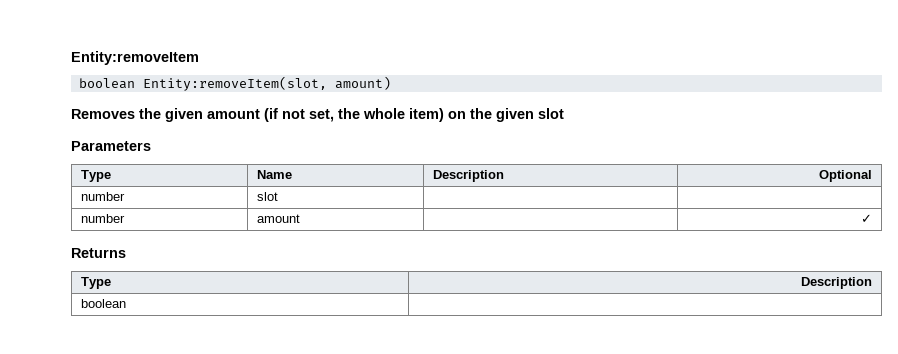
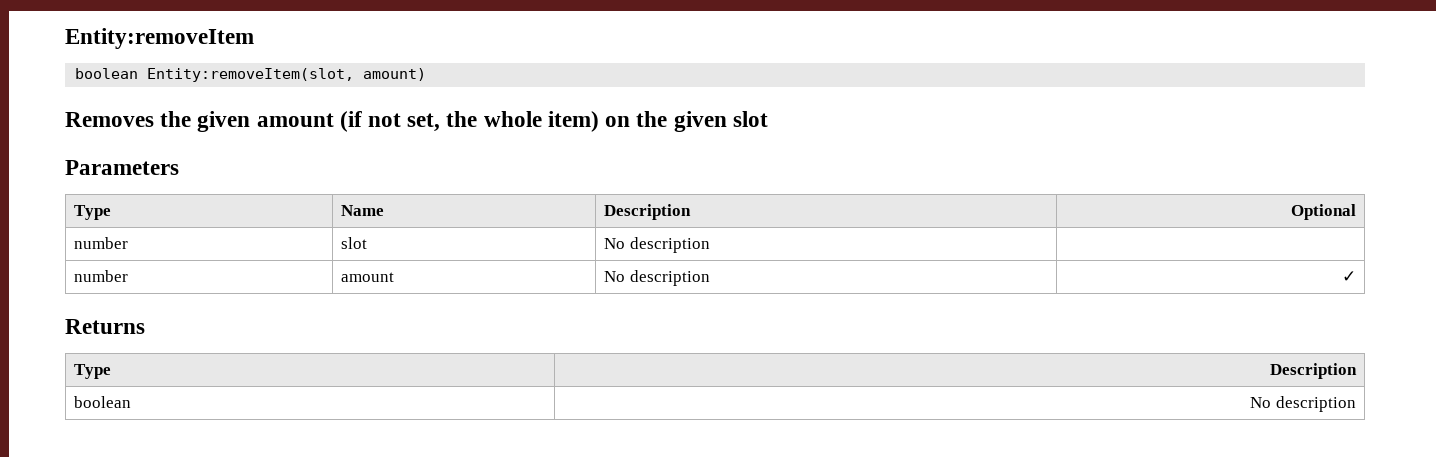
- number | slot | |
+ number | slot | No description |
- number | amount | | ✓
+ number | amount | No description | ✓
- boolean |
+ boolean | No description

